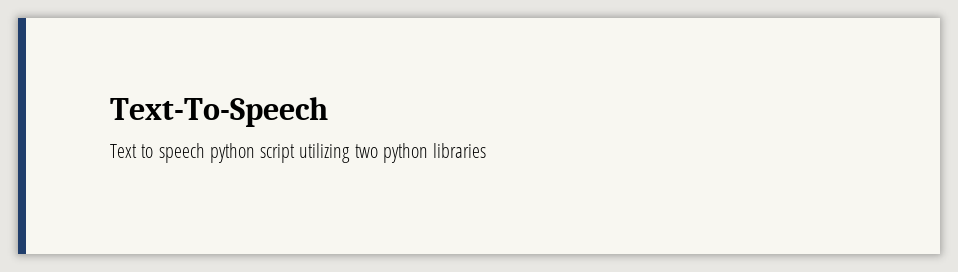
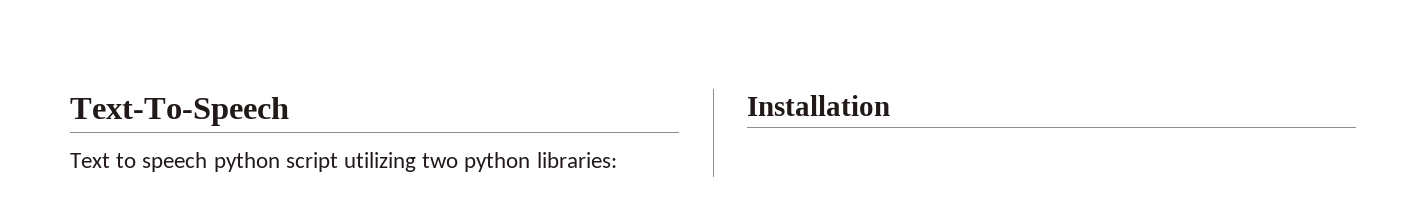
- Text to speech python script utilizing two python libraries
+ Text to speech python script utilizing two python libraries:
+ Installation

